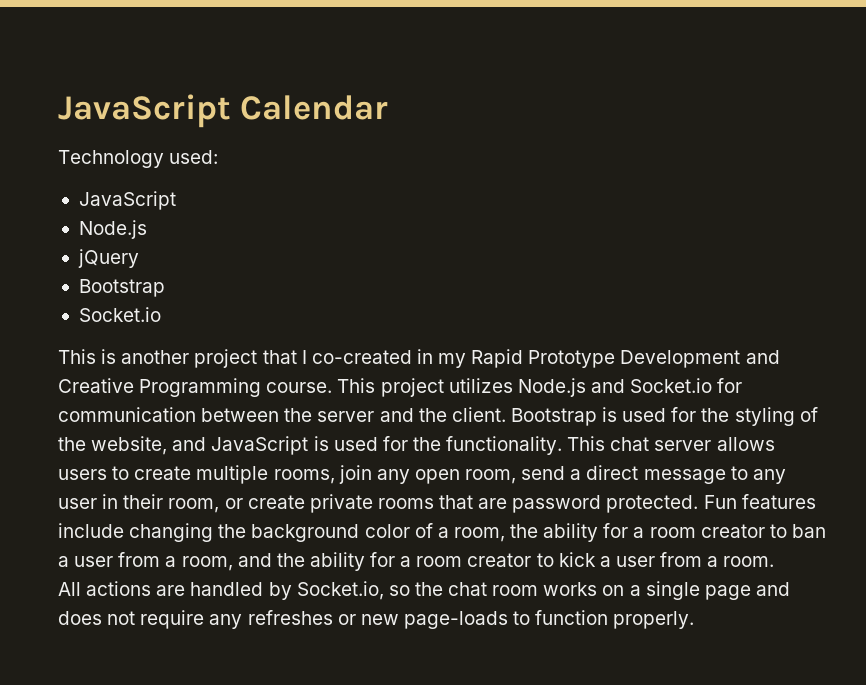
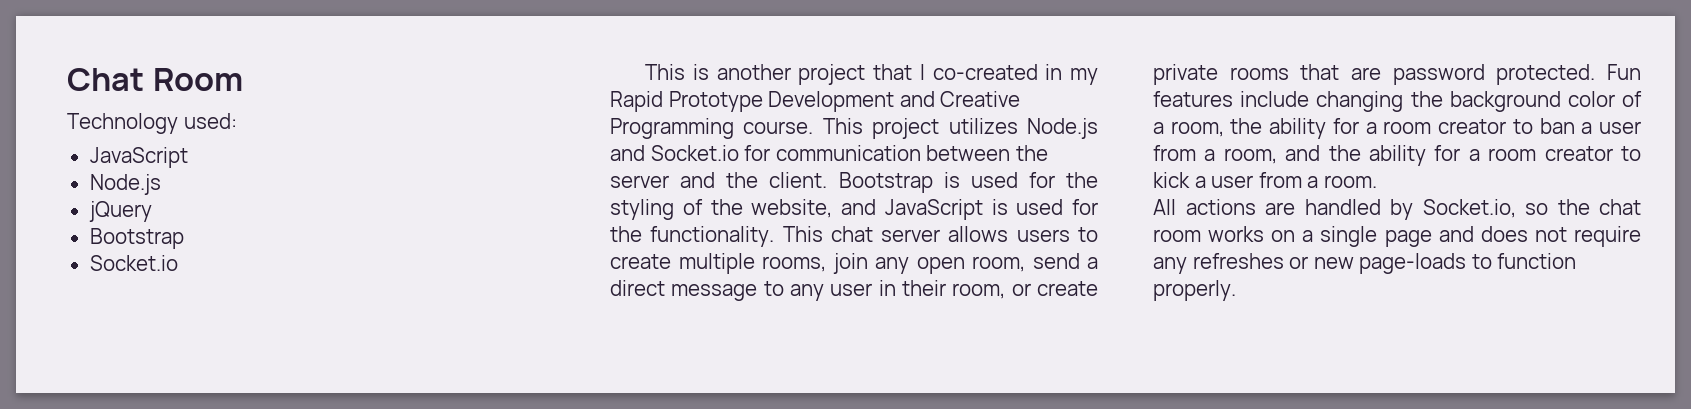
- JavaScript Calendar
+ Chat Room

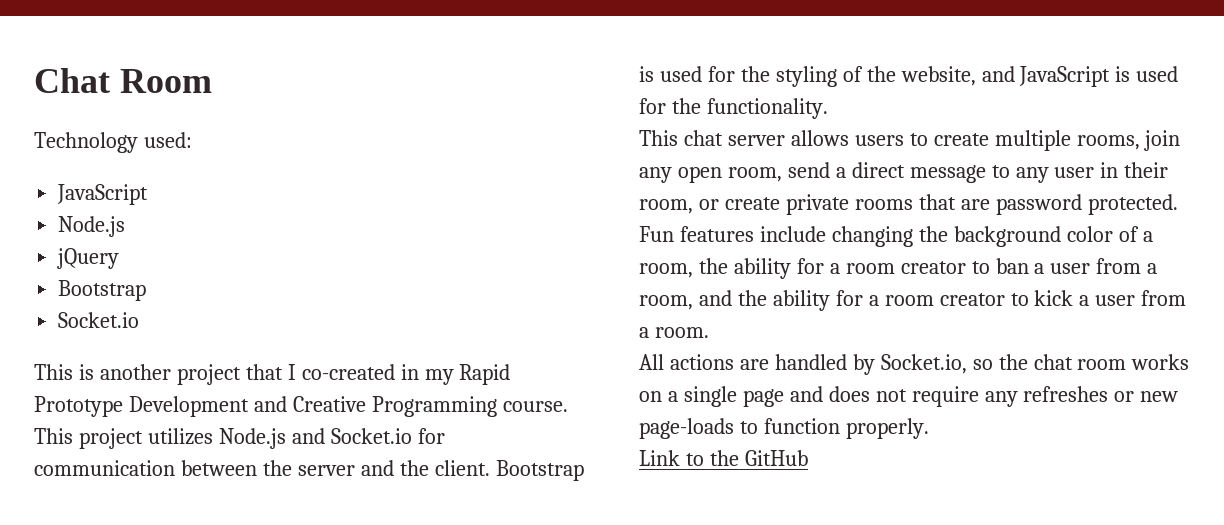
- Bootstrap is used for the styling of the website, and JavaScript is used for the functionality. This chat server allows users to create multiple rooms, join any open room, send a direct message to any user in their room, or create private rooms that are password protected.
+ Bootstrap is used for the styling of the website, and JavaScript is used for the functionality.
+ This chat server allows users to create multiple rooms, join any open room, send a direct message to any user in their room, or create private rooms that are password protected.
+ Link to the GitHub

